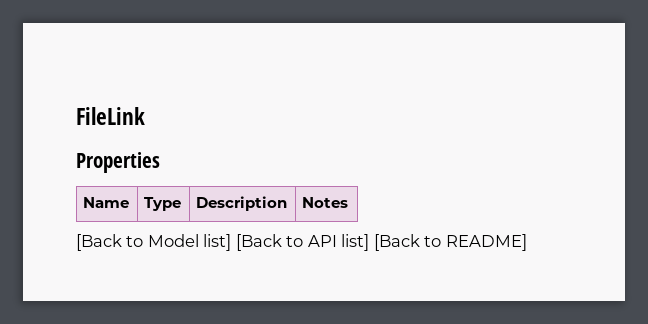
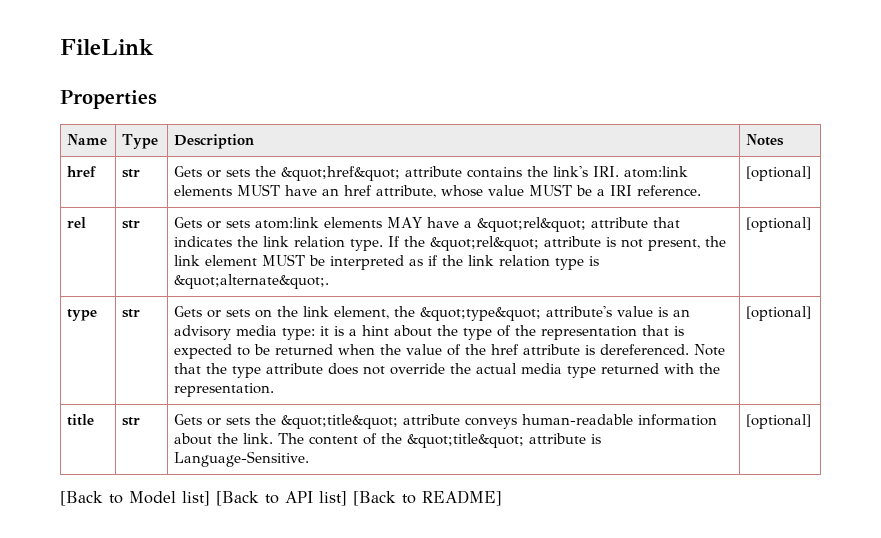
+ href | str | Gets or sets the &quot;href&quot; attribute contains the link's IRI. atom:link elements MUST have an href attribute, whose value MUST be a IRI reference. | [optional]
+ rel | str | Gets or sets atom:link elements MAY have a &quot;rel&quot; attribute that indicates the link relation type. If the &quot;rel&quot; attribute is not present, the link element MUST be interpreted as if the link relation type is &quot;alternate&quot;. | [optional]
+ type | str | Gets or sets on the link element, the &quot;type&quot; attribute's value is an advisory media type: it is a hint about the type of the representation that is expected to be returned when the value of the href attribute is dereferenced. Note that the type attribute does not override the actual media type returned with the representation. | [optional]
+ title | str | Gets or sets the &quot;title&quot; attribute conveys human-readable information about the link. The content of the &quot;title&quot; attribute is Language-Sensitive. | [optional]

